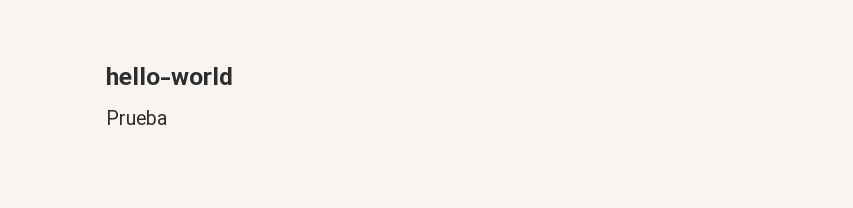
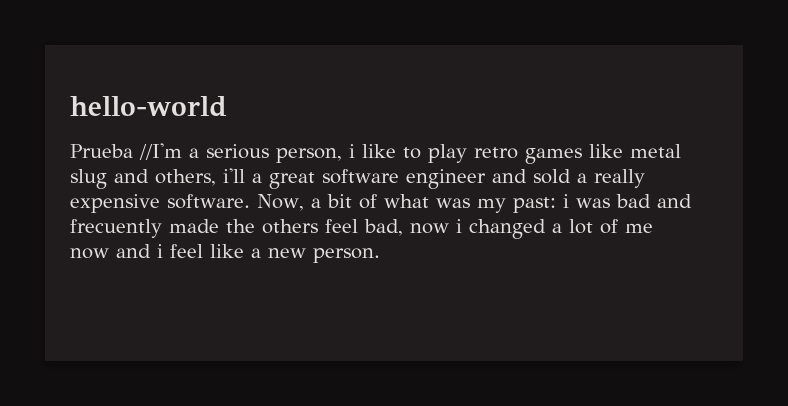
- Prueba
+ Prueba //I'm a serious person, i like to play retro games like metal slug and others, i'll a great software engineer and sold a really expensive software. Now, a bit of what was my past: i was bad and frecuently made the others feel bad, now i changed a lot of me now and i feel like a new person.

